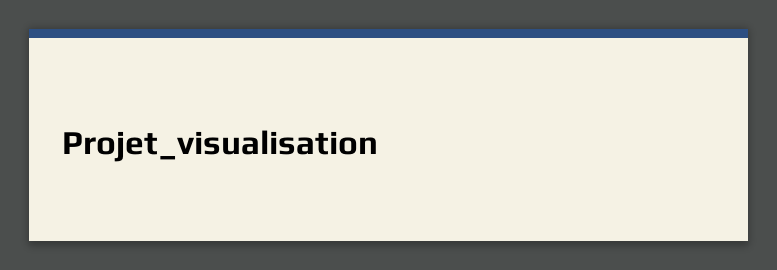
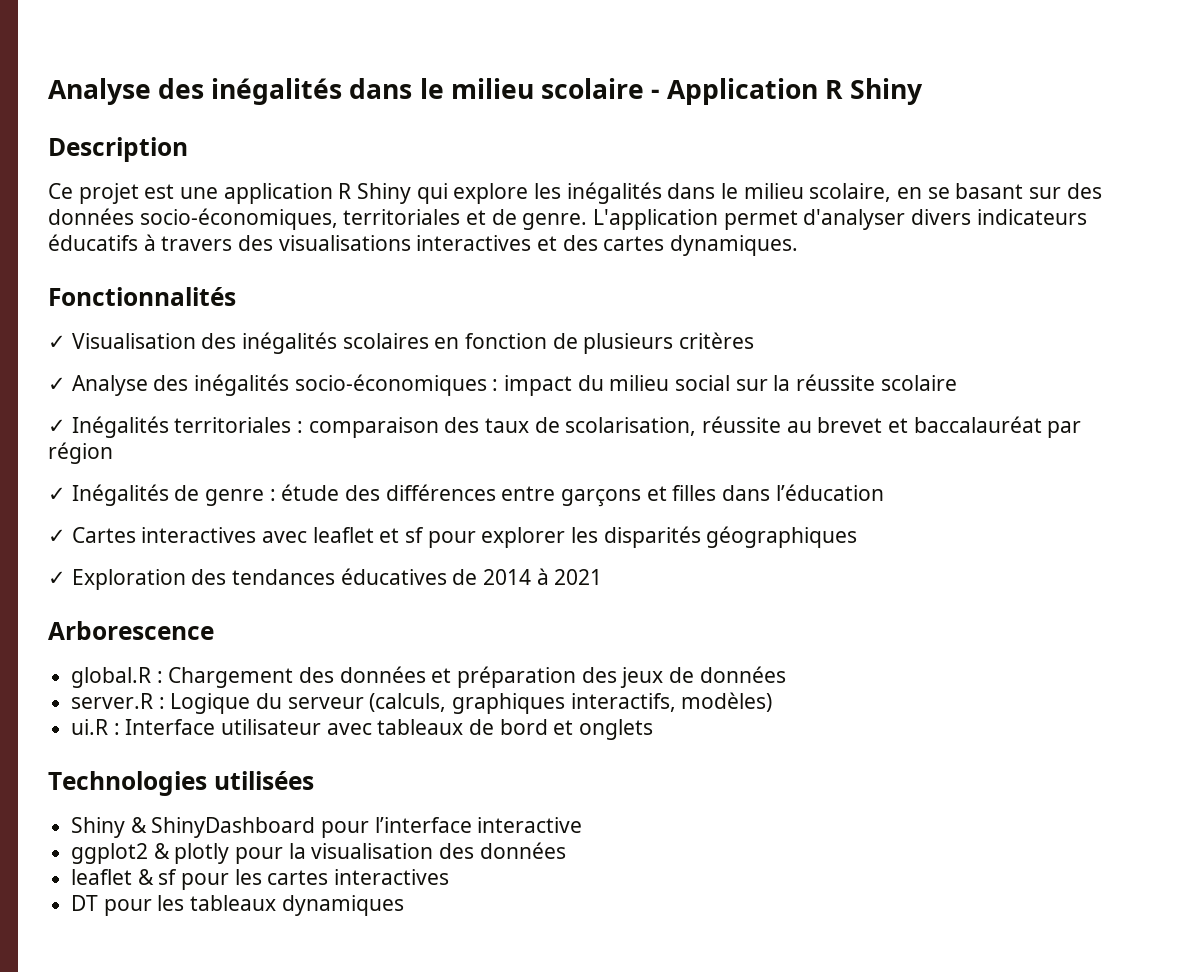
- Projet_visualisation
+ Analyse des inégalités dans le milieu scolaire - Application R Shiny
+ Description
+ Ce projet est une application R Shiny qui explore les inégalités dans le milieu scolaire, en se basant sur des données socio-économiques, territoriales et de genre. L'application permet d'analyser divers indicateurs éducatifs à travers des visualisations interactives et des cartes dynamiques.
+ Fonctionnalités
+ ✓ Visualisation des inégalités scolaires en fonction de plusieurs critères
+ ✓ Analyse des inégalités socio-économiques : impact du milieu social sur la réussite scolaire
+ ✓ Inégalités territoriales : comparaison des taux de scolarisation, réussite au brevet et baccalauréat par région
+ ✓ Inégalités de genre : étude des différences entre garçons et filles dans l’éducation
+ ✓ Cartes interactives avec leaflet et sf pour explorer les disparités géographiques
+ ✓ Exploration des tendances éducatives de 2014 à 2021
+ Arborescence
+ global.R : Chargement des données et préparation des jeux de données
+ server.R : Logique du serveur (calculs, graphiques interactifs, modèles)
+ ui.R : Interface utilisateur avec tableaux de bord et onglets
+ Technologies utilisées
+ Shiny & ShinyDashboard pour l’interface interactive
+ ggplot2 & plotly pour la visualisation des données
+ leaflet & sf pour les cartes interactives
+ DT pour les tableaux dynamiques

